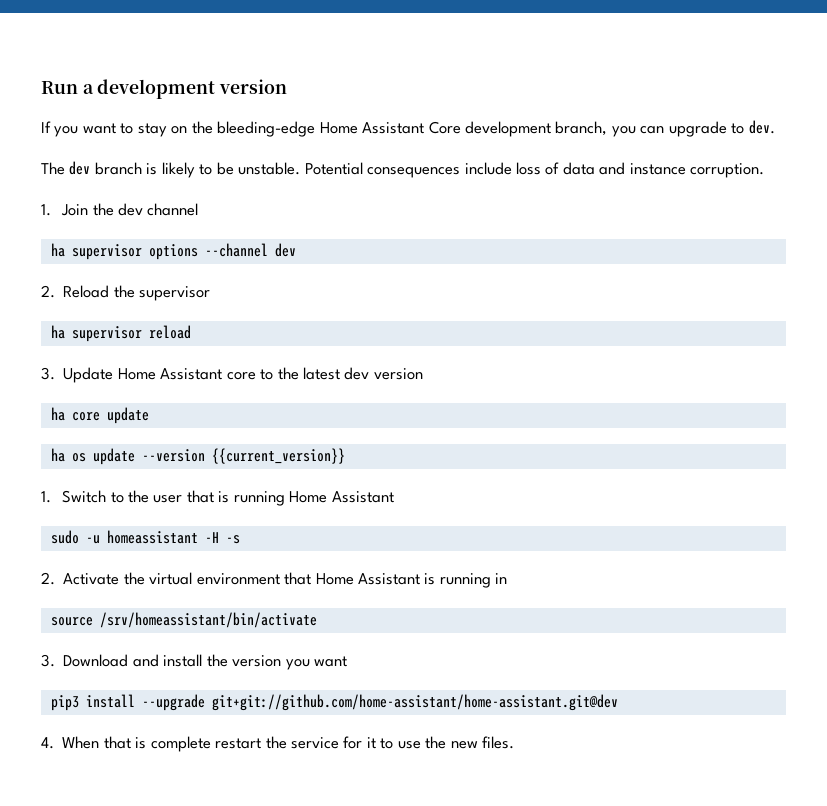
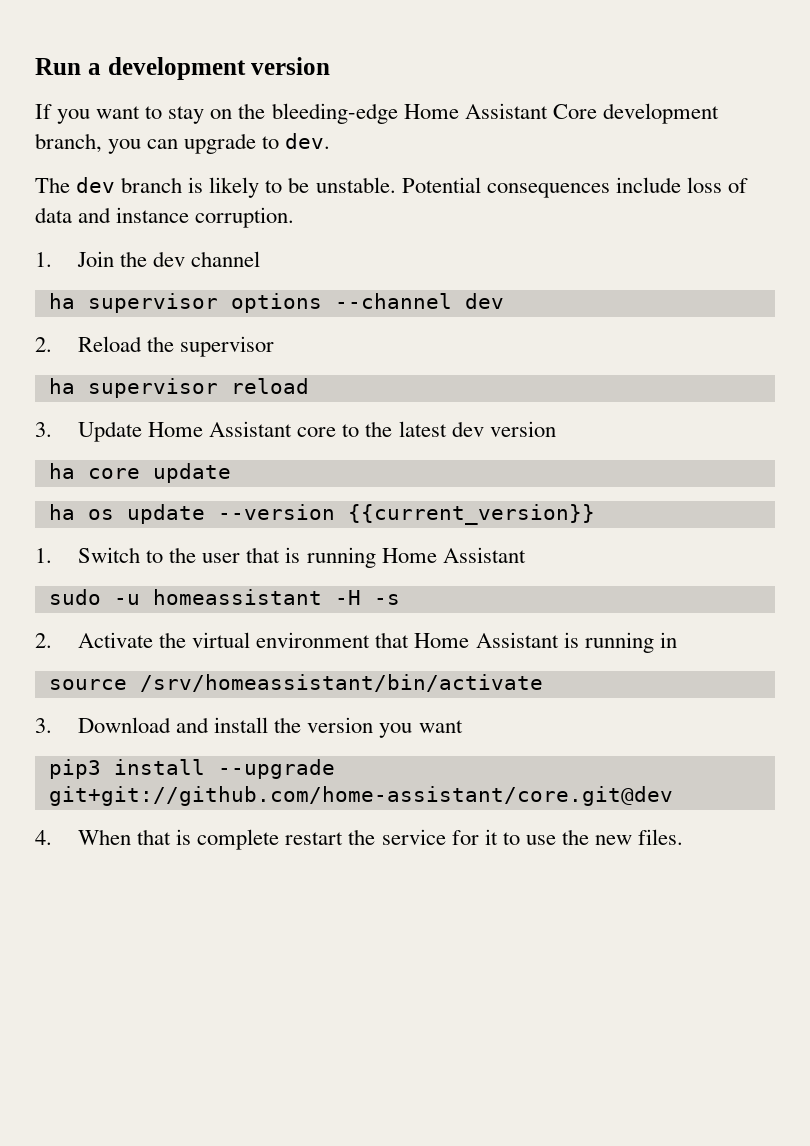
- pip3 install --upgrade git+git://github.com/home-assistant/home-assistant.git@dev
+ pip3 install --upgrade git+git://github.com/home-assistant/core.git@dev

